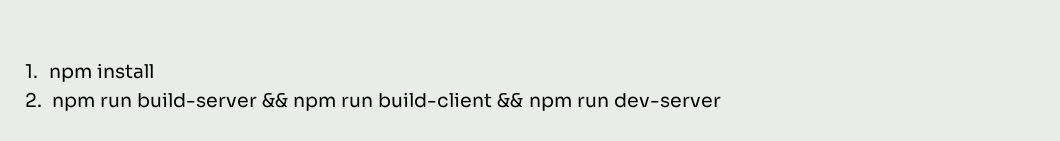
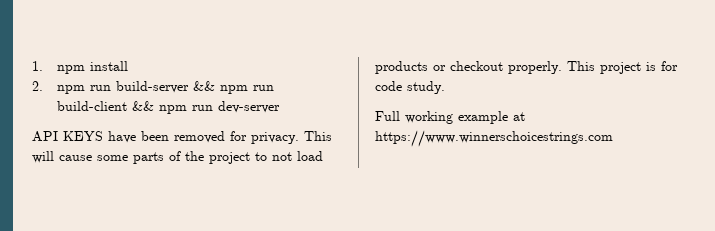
+ API KEYS have been removed for privacy. This will cause some parts of the project to not load products or checkout properly. This project is for code study.
+ Full working example at https://www.winnerschoicestrings.com

